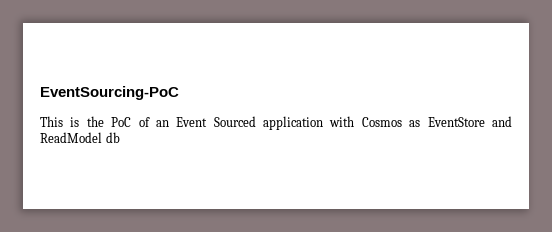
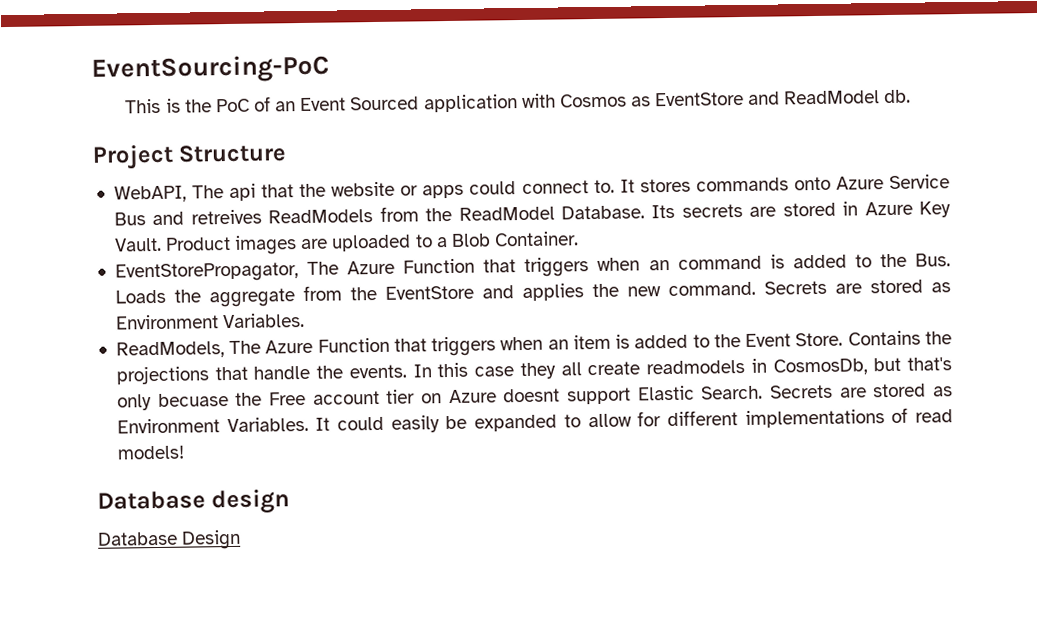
- This is the PoC of an Event Sourced application with Cosmos as EventStore and ReadModel db
+ This is the PoC of an Event Sourced application with Cosmos as EventStore and ReadModel db.
+ Project Structure
+ WebAPI, The api that the website or apps could connect to. It stores commands onto Azure Service Bus and retreives ReadModels from the ReadModel Database. Its secrets are stored in Azure Key Vault. Product images are uploaded to a Blob Container.
+ EventStorePropagator, The Azure Function that triggers when an command is added to the Bus. Loads the aggregate from the EventStore and applies the new command. Secrets are stored as Environment Variables.
+ ReadModels, The Azure Function that triggers when an item is added to the Event Store. Contains the projections that handle the events. In this case they all create readmodels in CosmosDb, but that's only becuase the Free account tier on Azure doesnt support Elastic Search. Secrets are stored as Environment Variables. It could easily be expanded to allow for different implementations of read models!
+ Database design
+ Database Design

